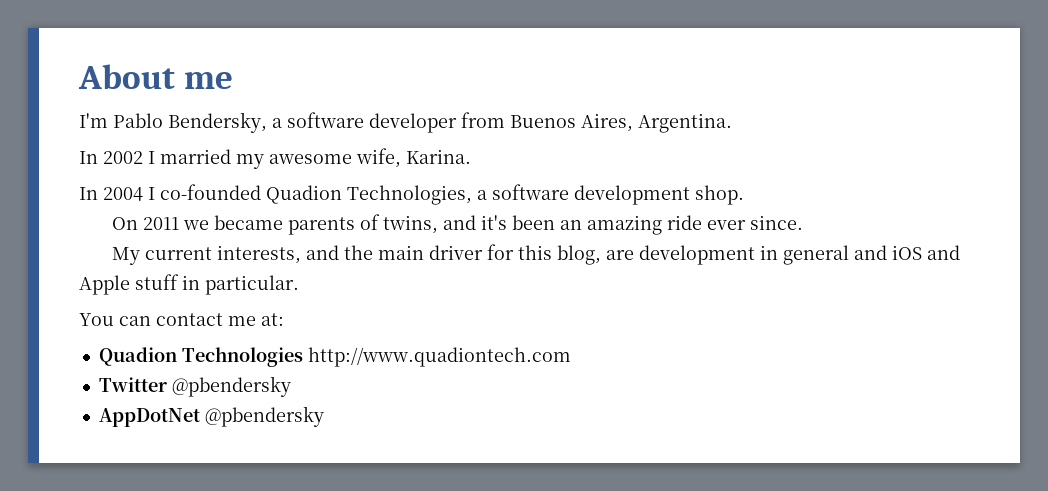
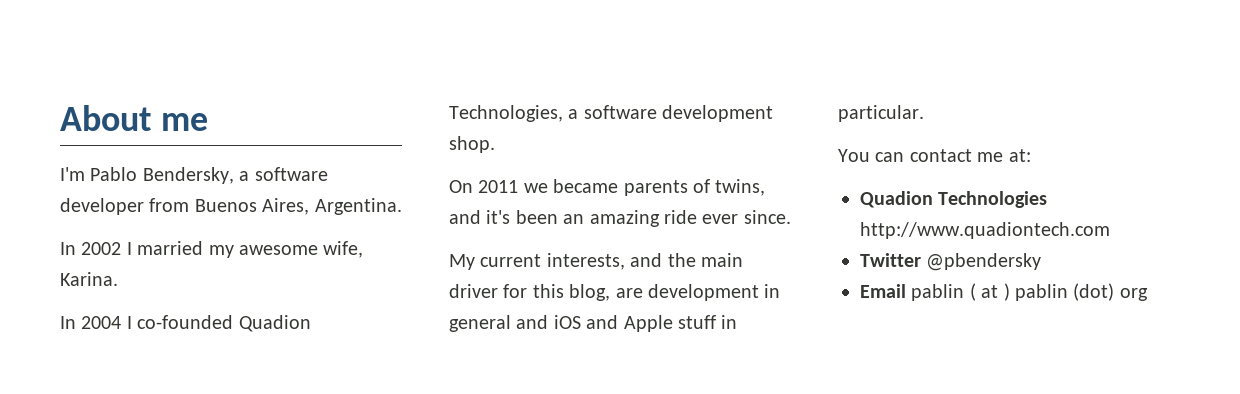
- AppDotNet @pbendersky
+ Email pablin ( at ) pablin (dot) org

